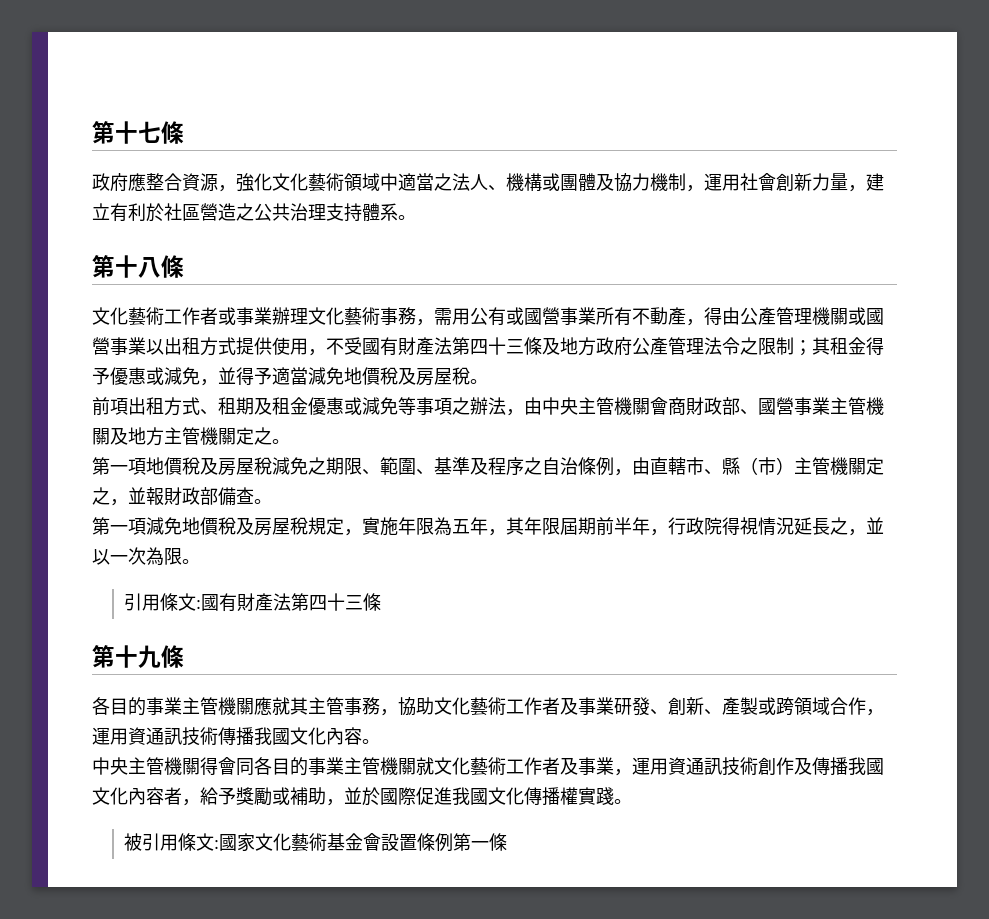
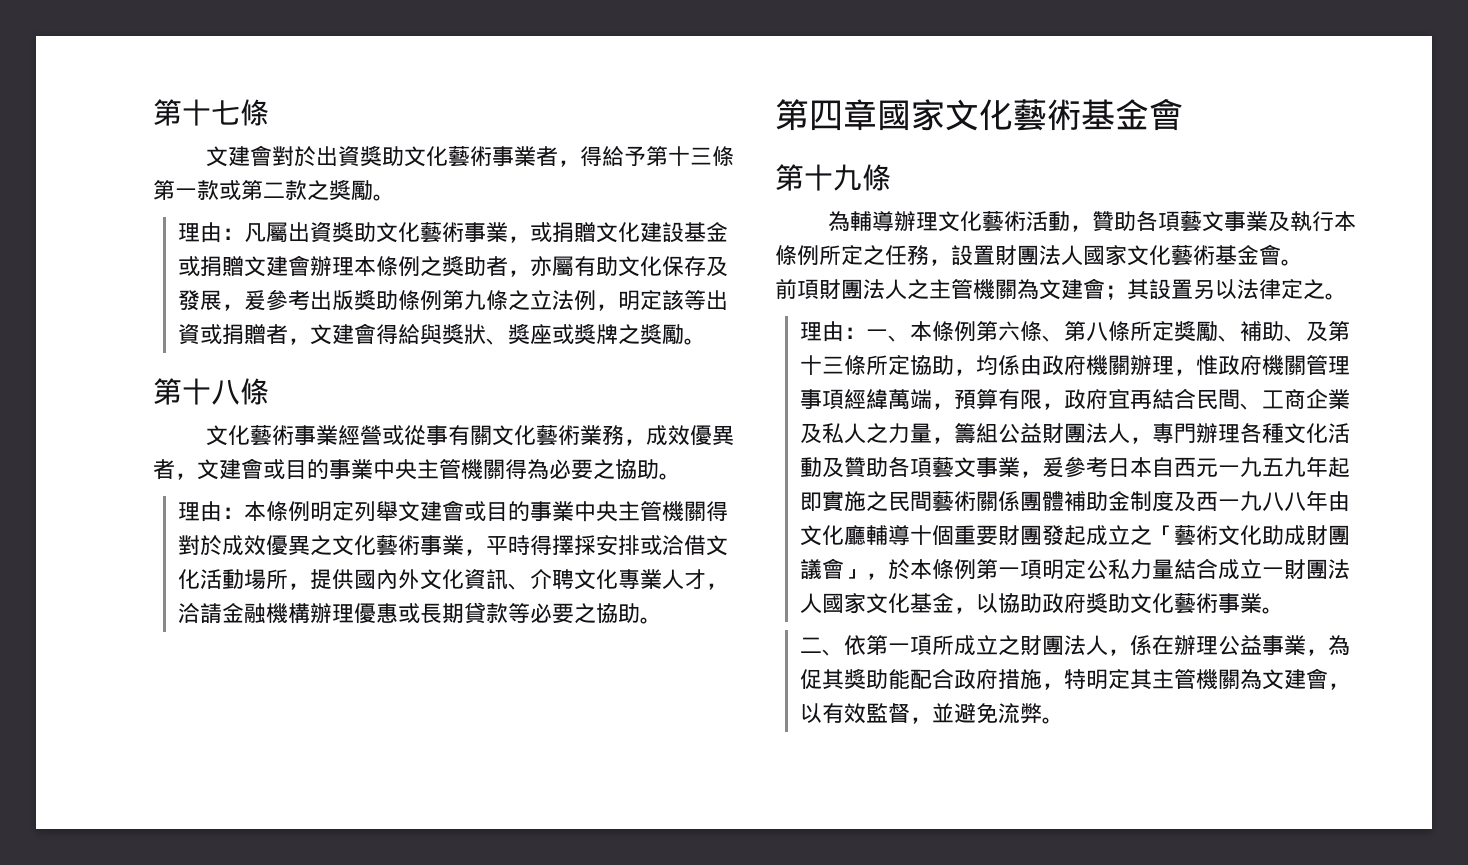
- 政府應整合資源，強化文化藝術領域中適當之法人、機構或團體及協力機制，運用社會創新力量，建立有利於社區營造之公共治理支持體系。
+ 文建會對於出資獎助文化藝術事業者，得給予第十三條第一款或第二款之獎勵。
+ 理由：凡屬出資獎助文化藝術事業，或捐贈文化建設基金或捐贈文建會辦理本條例之獎助者，亦屬有助文化保存及發展，爰參考出版獎助條例第九條之立法例，明定該等出資或捐贈者，文建會得給與獎狀、獎座或獎牌之獎勵。
- 文化藝術工作者或事業辦理文化藝術事務，需用公有或國營事業所有不動產，得由公產管理機關或國營事業以出租方式提供使用，不受國有財產法第四十三條及地方政府公產管理法令之限制；其租金得予優惠或減免，並得予適當減免地價稅及房屋稅。
- 前項出租方式、租期及租金優惠或減免等事項之辦法，由中央主管機關會商財政部、國營事業主管機關及地方主管機關定之。
- 第一項地價稅及房屋稅減免之期限、範圍、基準及程序之自治條例，由直轄市、縣（市）主管機關定之，並報財政部備查。
- 第一項減免地價稅及房屋稅規定，實施年限為五年，其年限屆期前半年，行政院得視情況延長之，並以一次為限。
- 引用條文:國有財產法第四十三條
+ 文化藝術事業經營或從事有關文化藝術業務，成效優異者，文建會或目的事業中央主管機關得為必要之協助。
+ 理由：本條例明定列舉文建會或目的事業中央主管機關得對於成效優異之文化藝術事業，平時得擇採安排或洽借文化活動場所，提供國內外文化資訊、介聘文化專業人才，洽請金融機構辦理優惠或長期貸款等必要之協助。
+ 第四章國家文化藝術基金會
  第十九條
- 各目的事業主管機關應就其主管事務，協助文化藝術工作者及事業研發、創新、產製或跨領域合作，運用資通訊技術傳播我國文化內容。
- 中央主管機關得會同各目的事業主管機關就文化藝術工作者及事業，運用資通訊技術創作及傳播我國文化內容者，給予獎勵或補助，並於國際促進我國文化傳播權實踐。
- 被引用條文:國家文化藝術基金會設置條例第一條
+ 為輔導辦理文化藝術活動，贊助各項藝文事業及執行本條例所定之任務，設置財團法人國家文化藝術基金會。
+ 前項財團法人之主管機關為文建會；其設置另以法律定之。
+ 理由：一、本條例第六條、第八條所定獎勵、補助、及第十三條所定協助，均係由政府機關辦理，惟政府機關管理事項經緯萬端，預算有限，政府宜再結合民間、工商企業及私人之力量，籌組公益財團法人，專門辦理各種文化活動及贊助各項藝文事業，爰參考日本自西元一九五九年起即實施之民間藝術關係團體補助金制度及西一九八八年由文化廳輔導十個重要財團發起成立之「藝術文化助成財團議會」，於本條例第一項明定公私力量結合成立一財團法人國家文化基金，以協助政府獎助文化藝術事業。
+ 二、依第一項所成立之財團法人，係在辦理公益事業，為促其獎助能配合政府措施，特明定其主管機關為文建會，以有效監督，並避免流弊。

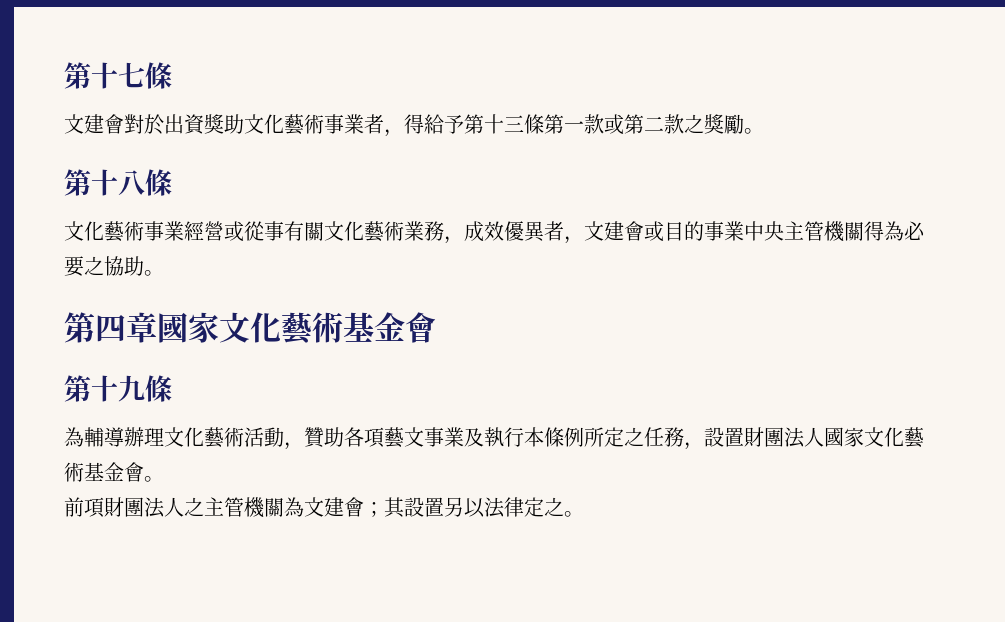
- 理由：凡屬出資獎助文化藝術事業，或捐贈文化建設基金或捐贈文建會辦理本條例之獎助者，亦屬有助文化保存及發展，爰參考出版獎助條例第九條之立法例，明定該等出資或捐贈者，文建會得給與獎狀、獎座或獎牌之獎勵。
- 理由：本條例明定列舉文建會或目的事業中央主管機關得對於成效優異之文化藝術事業，平時得擇採安排或洽借文化活動場所，提供國內外文化資訊、介聘文化專業人才，洽請金融機構辦理優惠或長期貸款等必要之協助。
- 理由：一、本條例第六條、第八條所定獎勵、補助、及第十三條所定協助，均係由政府機關辦理，惟政府機關管理事項經緯萬端，預算有限，政府宜再結合民間、工商企業及私人之力量，籌組公益財團法人，專門辦理各種文化活動及贊助各項藝文事業，爰參考日本自西元一九五九年起即實施之民間藝術關係團體補助金制度及西一九八八年由文化廳輔導十個重要財團發起成立之「藝術文化助成財團議會」，於本條例第一項明定公私力量結合成立一財團法人國家文化基金，以協助政府獎助文化藝術事業。
- 二、依第一項所成立之財團法人，係在辦理公益事業，為促其獎助能配合政府措施，特明定其主管機關為文建會，以有效監督，並避免流弊。

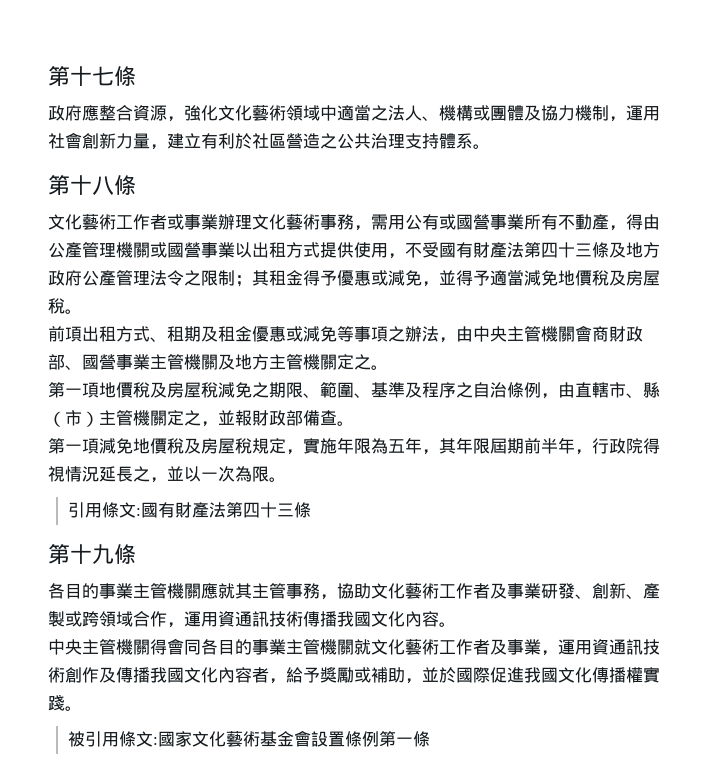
- 文建會對於出資獎助文化藝術事業者，得給予第十三條第一款或第二款之獎勵。
+ 政府應整合資源，強化文化藝術領域中適當之法人、機構或團體及協力機制，運用社會創新力量，建立有利於社區營造之公共治理支持體系。
- 文化藝術事業經營或從事有關文化藝術業務，成效優異者，文建會或目的事業中央主管機關得為必要之協助。
- 第四章國家文化藝術基金會
+ 文化藝術工作者或事業辦理文化藝術事務，需用公有或國營事業所有不動產，得由公產管理機關或國營事業以出租方式提供使用，不受國有財產法第四十三條及地方政府公產管理法令之限制；其租金得予優惠或減免，並得予適當減免地價稅及房屋稅。
+ 前項出租方式、租期及租金優惠或減免等事項之辦法，由中央主管機關會商財政部、國營事業主管機關及地方主管機關定之。
+ 第一項地價稅及房屋稅減免之期限、範圍、基準及程序之自治條例，由直轄市、縣（市）主管機關定之，並報財政部備查。
+ 第一項減免地價稅及房屋稅規定，實施年限為五年，其年限屆期前半年，行政院得視情況延長之，並以一次為限。
+ 引用條文:國有財產法第四十三條
  第十九條
- 為輔導辦理文化藝術活動，贊助各項藝文事業及執行本條例所定之任務，設置財團法人國家文化藝術基金會。
- 前項財團法人之主管機關為文建會；其設置另以法律定之。
+ 各目的事業主管機關應就其主管事務，協助文化藝術工作者及事業研發、創新、產製或跨領域合作，運用資通訊技術傳播我國文化內容。
+ 中央主管機關得會同各目的事業主管機關就文化藝術工作者及事業，運用資通訊技術創作及傳播我國文化內容者，給予獎勵或補助，並於國際促進我國文化傳播權實踐。
+ 被引用條文:國家文化藝術基金會設置條例第一條

